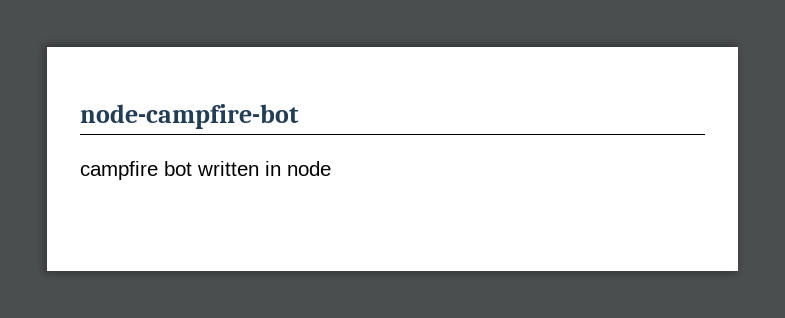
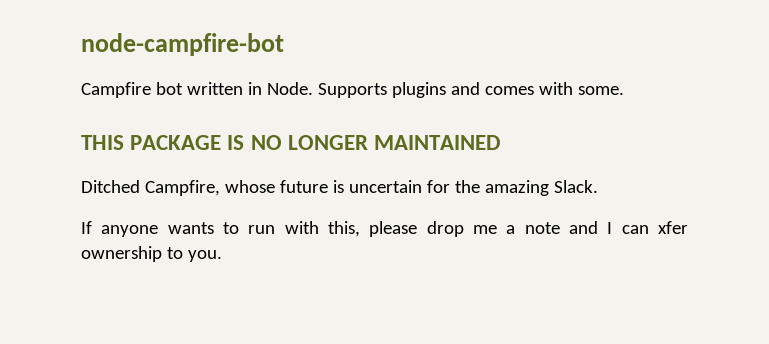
- campfire bot written in node
+ Campfire bot written in Node. Supports plugins and comes with some.
+ THIS PACKAGE IS NO LONGER MAINTAINED
+ Ditched Campfire, whose future is uncertain for the amazing Slack.
+ If anyone wants to run with this, please drop me a note and I can xfer ownership to you.

